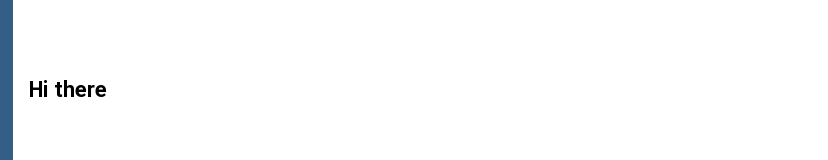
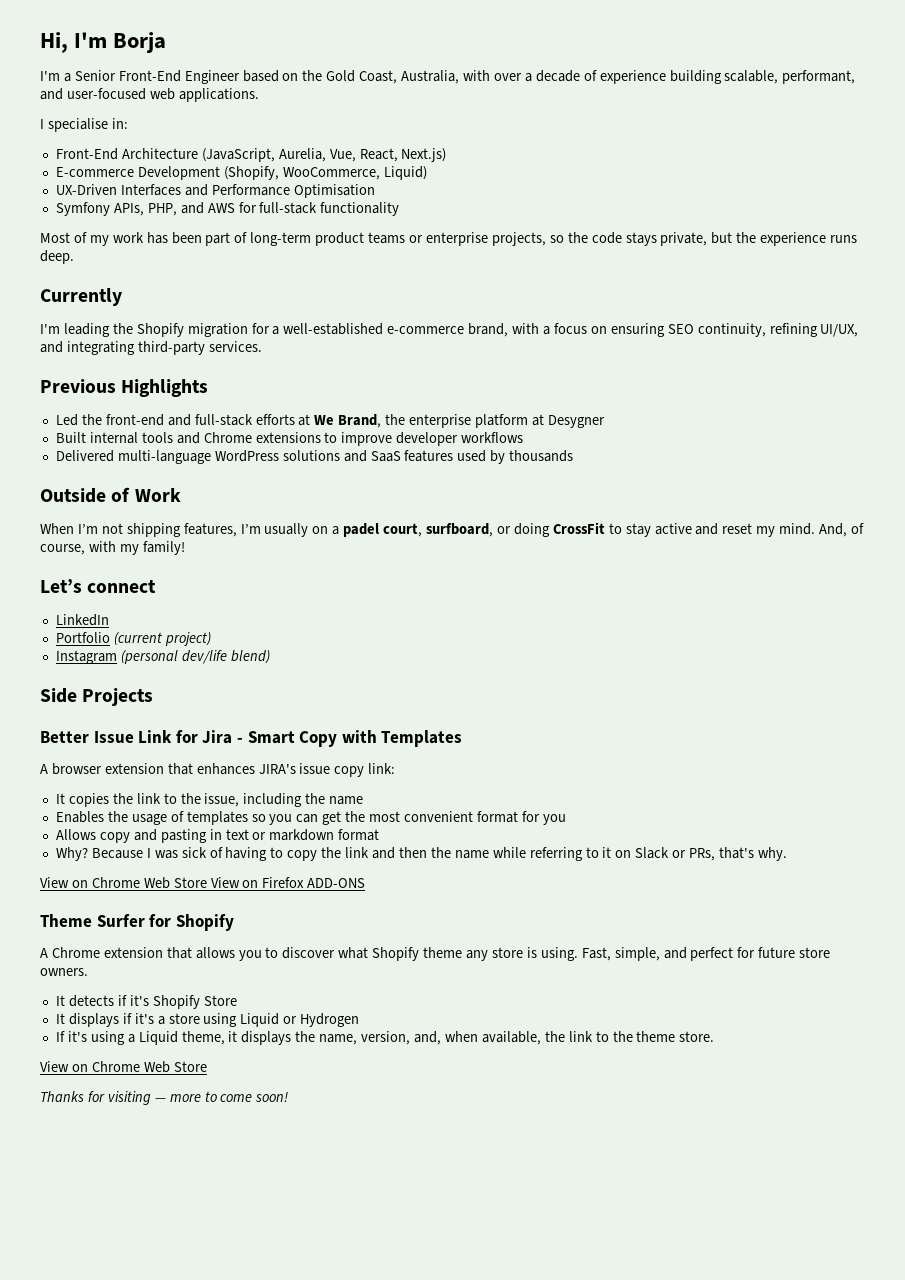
- Hi there
+ Hi, I'm Borja
+ I'm a Senior Front-End Engineer based on the Gold Coast, Australia, with over a decade of experience building scalable, performant, and user-focused web applications.
+ I specialise in:
+ Front-End Architecture (JavaScript, Aurelia, Vue, React, Next.js)
+ E-commerce Development (Shopify, WooCommerce, Liquid)
+ UX-Driven Interfaces and Performance Optimisation
+ Symfony APIs, PHP, and AWS for full-stack functionality
+ Most of my work has been part of long-term product teams or enterprise projects, so the code stays private, but the experience runs deep.
+ Currently
+ I'm leading the Shopify migration for a well-established e-commerce brand, with a focus on ensuring SEO continuity, refining UI/UX, and integrating third-party services.
+ Previous Highlights
+ Led the front-end and full-stack efforts at We Brand, the enterprise platform at Desygner
+ Built internal tools and Chrome extensions to improve developer workflows
+ Delivered multi-language WordPress solutions and SaaS features used by thousands
+ Outside of Work
+ When I’m not shipping features, I’m usually on a padel court, surfboard, or doing CrossFit to stay active and reset my mind. And, of course, with my family!
+ Let’s connect
+ LinkedIn
+ Portfolio (current project)
+ Instagram (personal dev/life blend)
+ Side Projects
+ Better Issue Link for Jira - Smart Copy with Templates
+ A browser extension that enhances JIRA's issue copy link:
+ It copies the link to the issue, including the name
+ Enables the usage of templates so you can get the most convenient format for you
+ Allows copy and pasting in text or markdown format
+ Why? Because I was sick of having to copy the link and then the name while referring to it on Slack or PRs, that's why.
+ View on Chrome Web Store View on Firefox ADD-ONS
+ Theme Surfer for Shopify
+ A Chrome extension that allows you to discover what Shopify theme any store is using. Fast, simple, and perfect for future store owners.
+ It detects if it's Shopify Store
+ It displays if it's a store using Liquid or Hydrogen
+ If it's using a Liquid theme, it displays the name, version, and, when available, the link to the theme store.
+ View on Chrome Web Store
+ Thanks for visiting — more to come soon!

